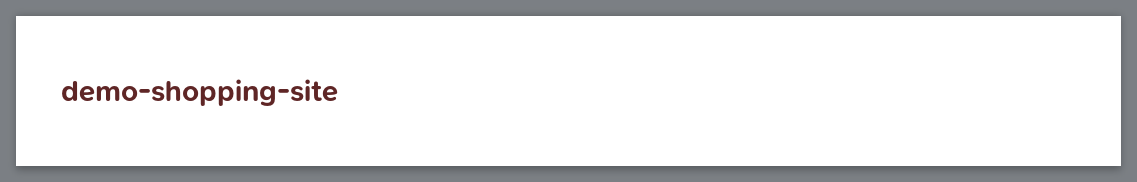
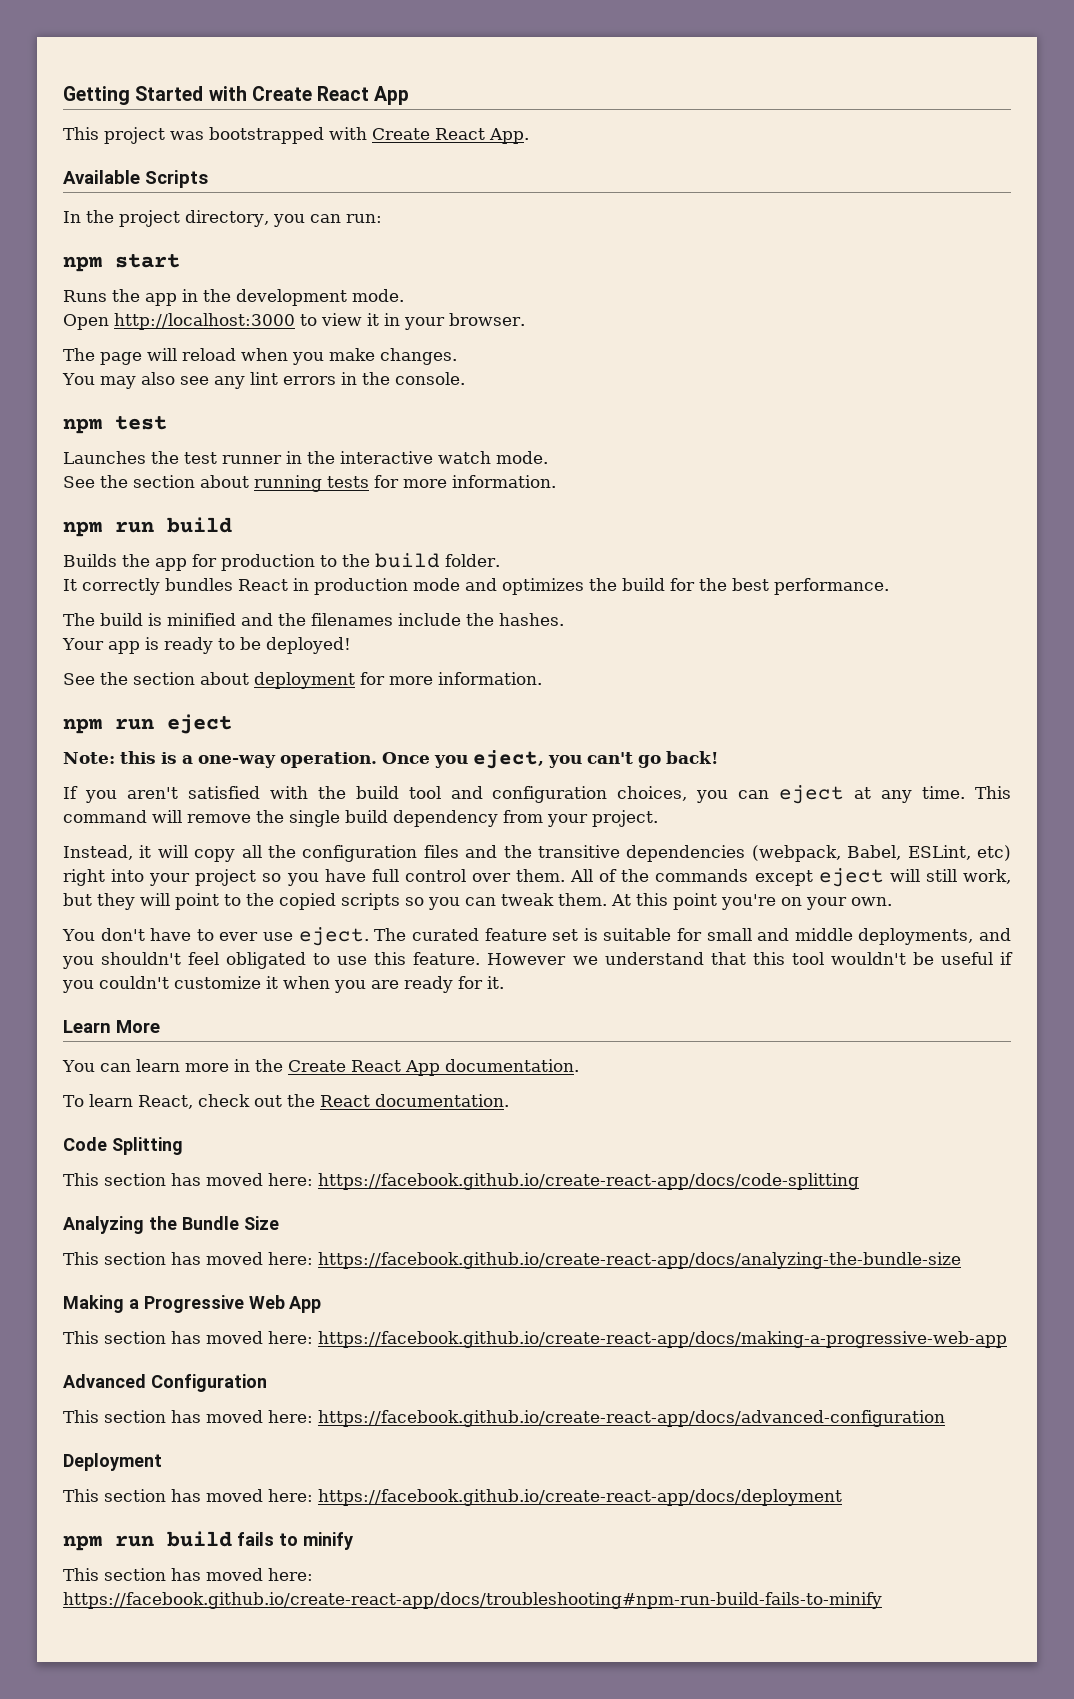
- demo-shopping-site
+ Getting Started with Create React App
+ This project was bootstrapped with Create React App.
+ Available Scripts
+ In the project directory, you can run:
+ npm start
+ Runs the app in the development mode.
+ Open http://localhost:3000 to view it in your browser.
+ The page will reload when you make changes.
+ You may also see any lint errors in the console.
+ npm test
+ Launches the test runner in the interactive watch mode.
+ See the section about running tests for more information.
+ npm run build
+ Builds the app for production to the build folder.
+ It correctly bundles React in production mode and optimizes the build for the best performance.
+ The build is minified and the filenames include the hashes.
+ Your app is ready to be deployed!
+ See the section about deployment for more information.
+ npm run eject
+ Note: this is a one-way operation. Once you eject, you can't go back!
+ If you aren't satisfied with the build tool and configuration choices, you can eject at any time. This command will remove the single build dependency from your project.
+ Instead, it will copy all the configuration files and the transitive dependencies (webpack, Babel, ESLint, etc) right into your project so you have full control over them. All of the commands except eject will still work, but they will point to the copied scripts so you can tweak them. At this point you're on your own.
+ You don't have to ever use eject. The curated feature set is suitable for small and middle deployments, and you shouldn't feel obligated to use this feature. However we understand that this tool wouldn't be useful if you couldn't customize it when you are ready for it.
+ Learn More
+ You can learn more in the Create React App documentation.
+ To learn React, check out the React documentation.
+ Code Splitting
+ This section has moved here: https://facebook.github.io/create-react-app/docs/code-splitting
+ Analyzing the Bundle Size
+ This section has moved here: https://facebook.github.io/create-react-app/docs/analyzing-the-bundle-size
+ Making a Progressive Web App
+ This section has moved here: https://facebook.github.io/create-react-app/docs/making-a-progressive-web-app
+ Advanced Configuration
+ This section has moved here: https://facebook.github.io/create-react-app/docs/advanced-configuration
+ Deployment
+ This section has moved here: https://facebook.github.io/create-react-app/docs/deployment
+ npm run build fails to minify
+ This section has moved here: https://facebook.github.io/create-react-app/docs/troubleshooting#npm-run-build-fails-to-minify

